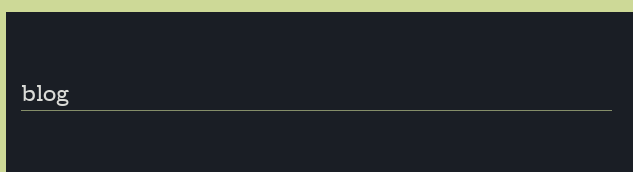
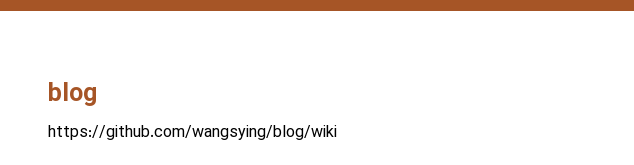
+ https://github.com/wangsying/blog/wiki

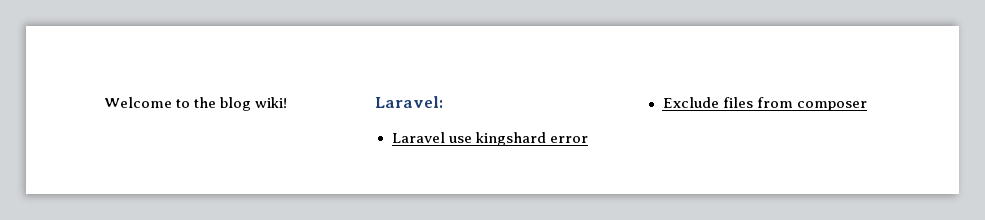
- blog
- https://github.com/wangsying/blog/wiki
+ Welcome to the blog wiki!
+ Laravel:
+ Laravel use kingshard error
+ Exclude files from composer

